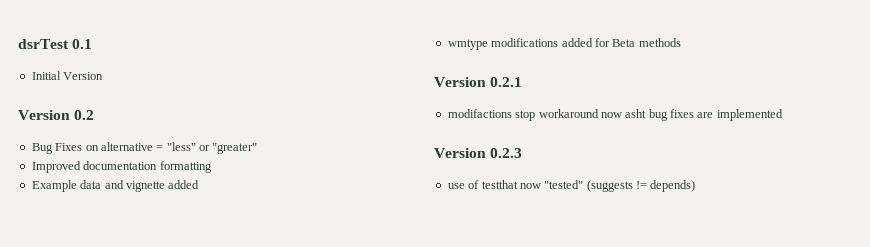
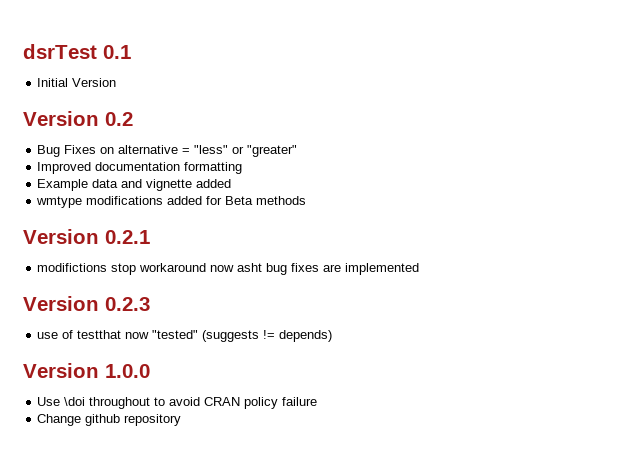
- modifactions stop workaround now asht bug fixes are implemented
+ modifictions stop workaround now asht bug fixes are implemented
+ Version 1.0.0
+ Use \doi throughout to avoid CRAN policy failure
+ Change github repository

